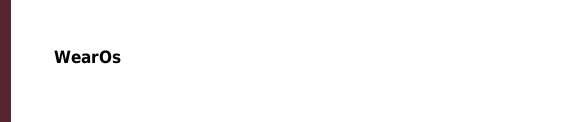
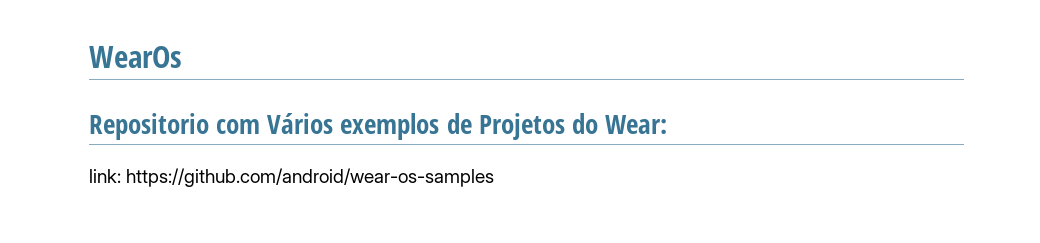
+ Repositorio com Vários exemplos de Projetos do Wear:
+ link: https://github.com/android/wear-os-samples

